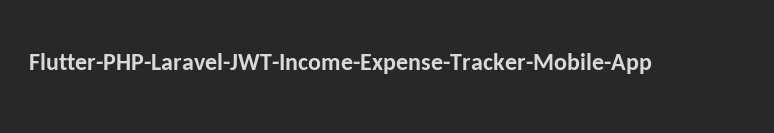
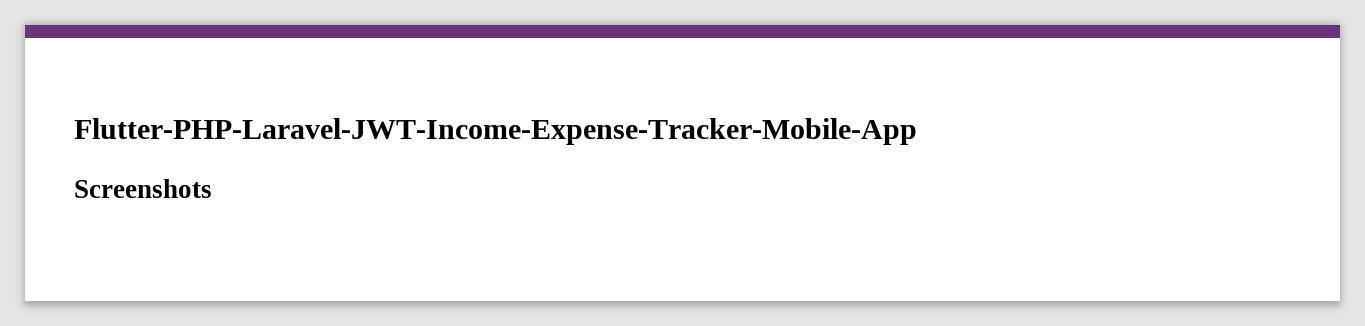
+ Screenshots

